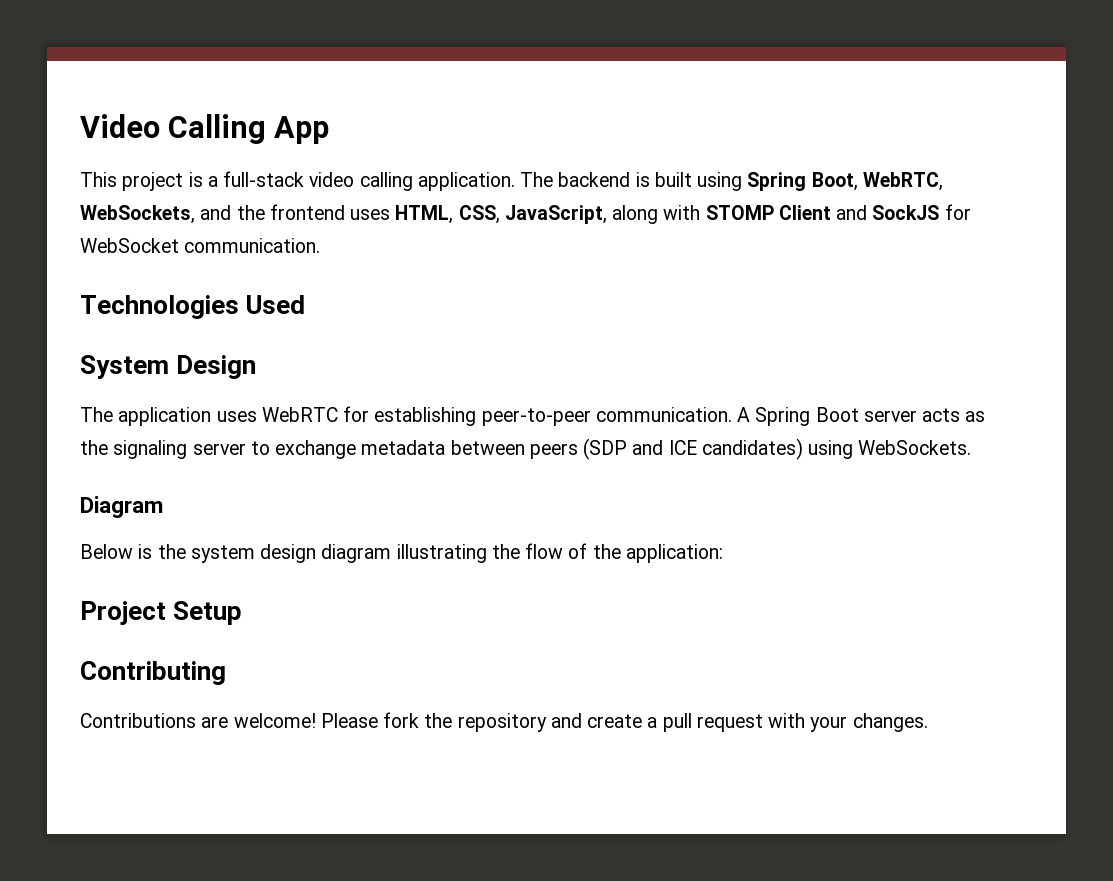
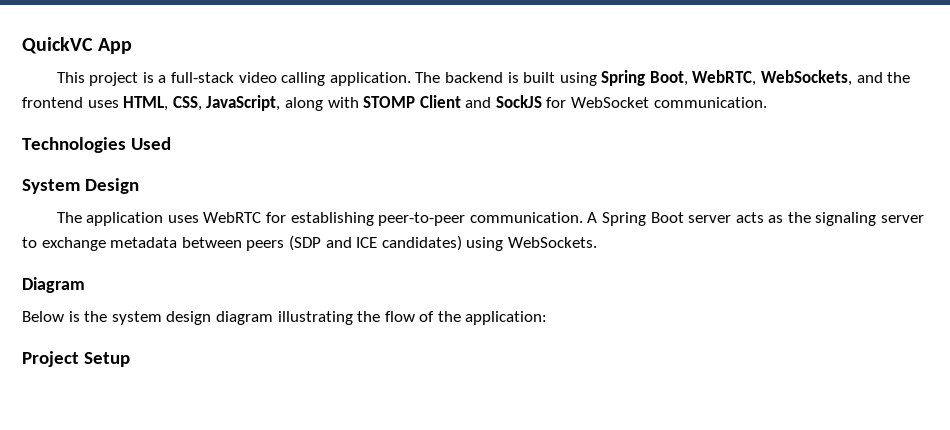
- Video Calling App
+ QuickVC App
- Contributing
- Contributions are welcome! Please fork the repository and create a pull request with your changes.

